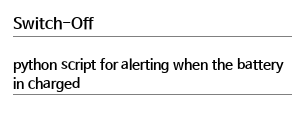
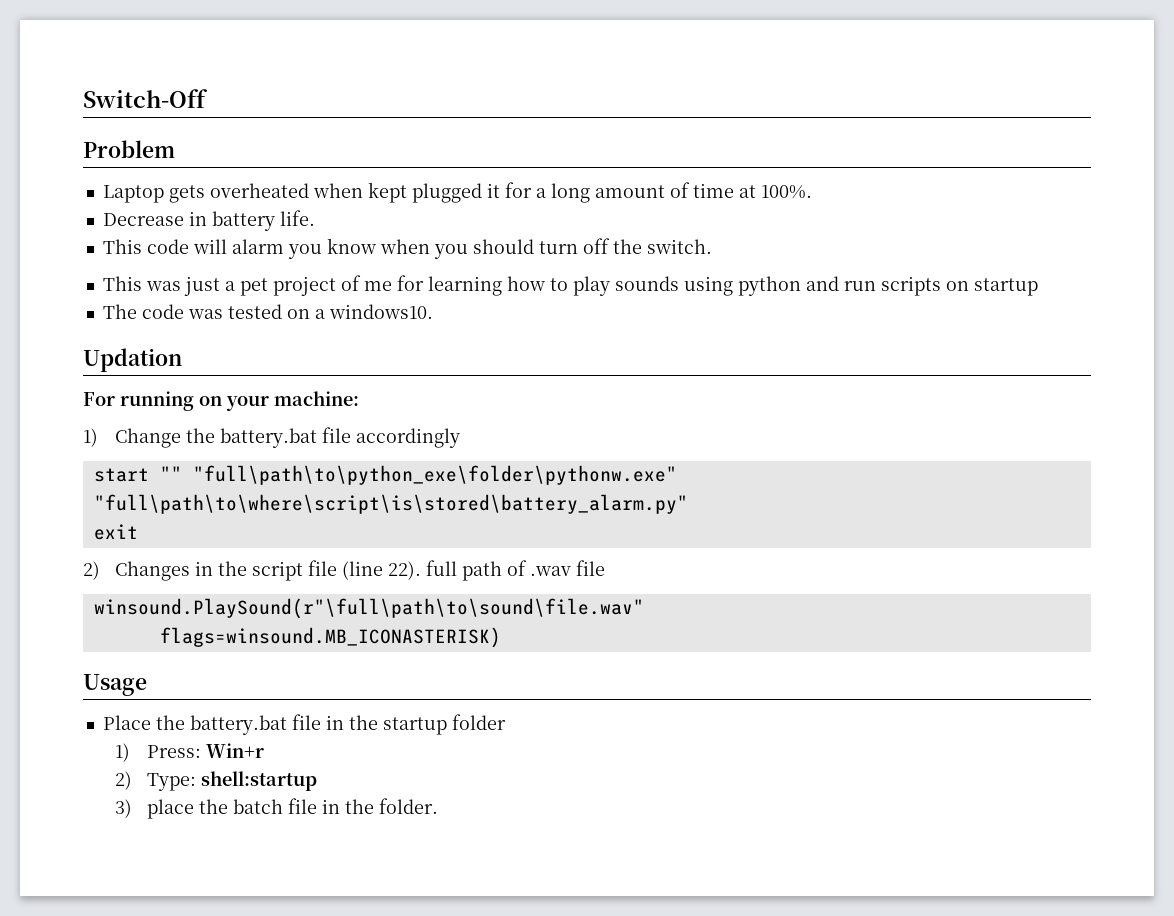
- python script for alerting when the battery in charged
+ Problem
+ Laptop gets overheated when kept plugged it for a long amount of time at 100%.
+ Decrease in battery life.
+ This code will alarm you know when you should turn off the switch.
+ This was just a pet project of me for learning how to play sounds using python and run scripts on startup
+ The code was tested on a windows10.
+ Updation
+ For running on your machine:
+ 1) Change the battery.bat file accordingly
+ start "" "full\path\to\python_exe\folder\pythonw.exe" "full\path\to\where\script\is\stored\battery_alarm.py"
+ exit
+ 2) Changes in the script file (line 22). full path of .wav file
+ winsound.PlaySound(r"\full\path\to\sound\file.wav"
+ flags=winsound.MB_ICONASTERISK)
+ Usage
+ Place the battery.bat file in the startup folder
+ 1) Press: Win+r
+ 2) Type: shell:startup
+ 3) place the batch file in the folder.

